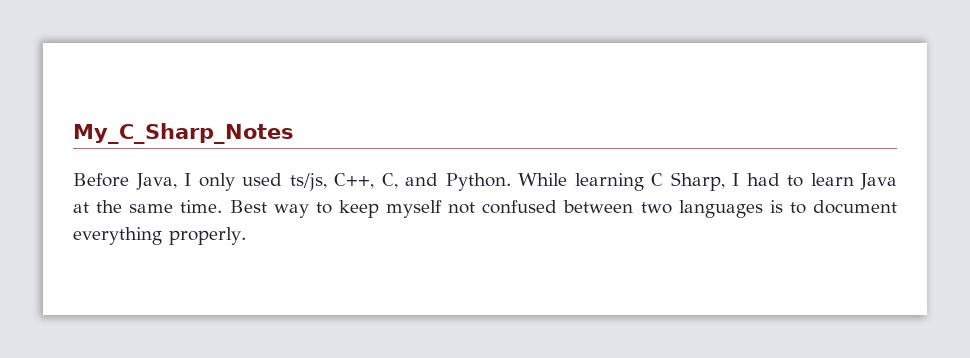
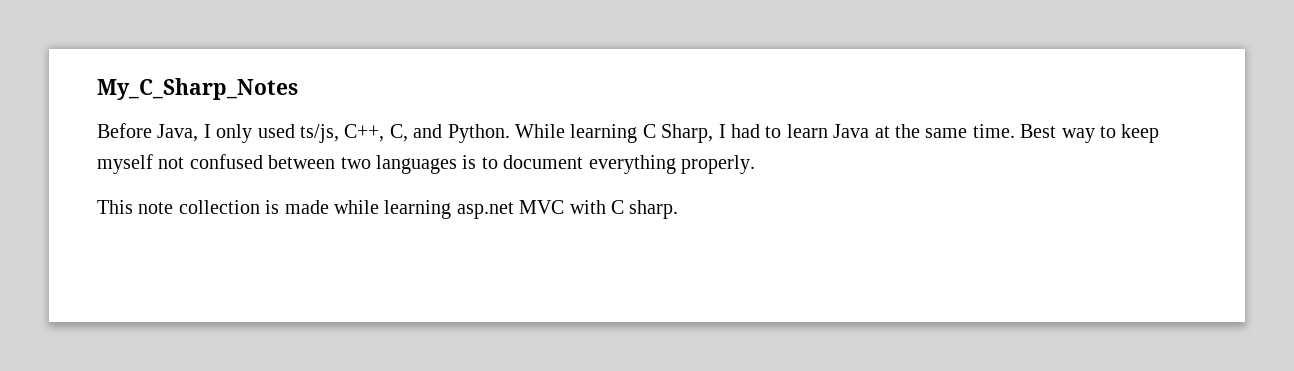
+ This note collection is made while learning asp.net MVC with C sharp.

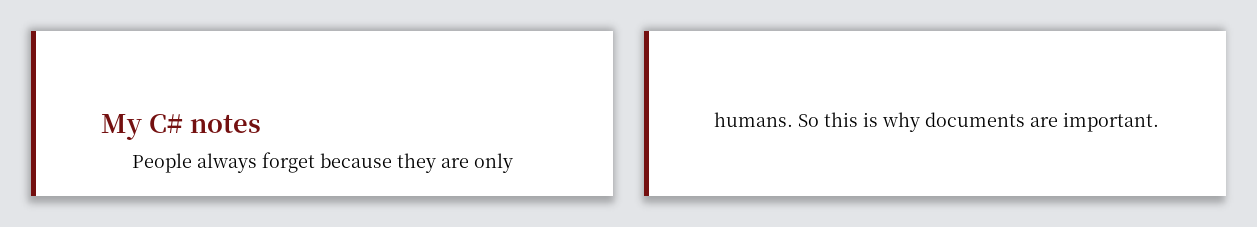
- My_C_Sharp_Notes
- Before Java, I only used ts/js, C++, C, and Python. While learning C Sharp, I had to learn Java at the same time. Best way to keep myself not confused between two languages is to document everything properly.
- This note collection is made while learning asp.net MVC with C sharp.
+ My C# notes
+ People always forget because they are only humans. So this is why documents are important.

